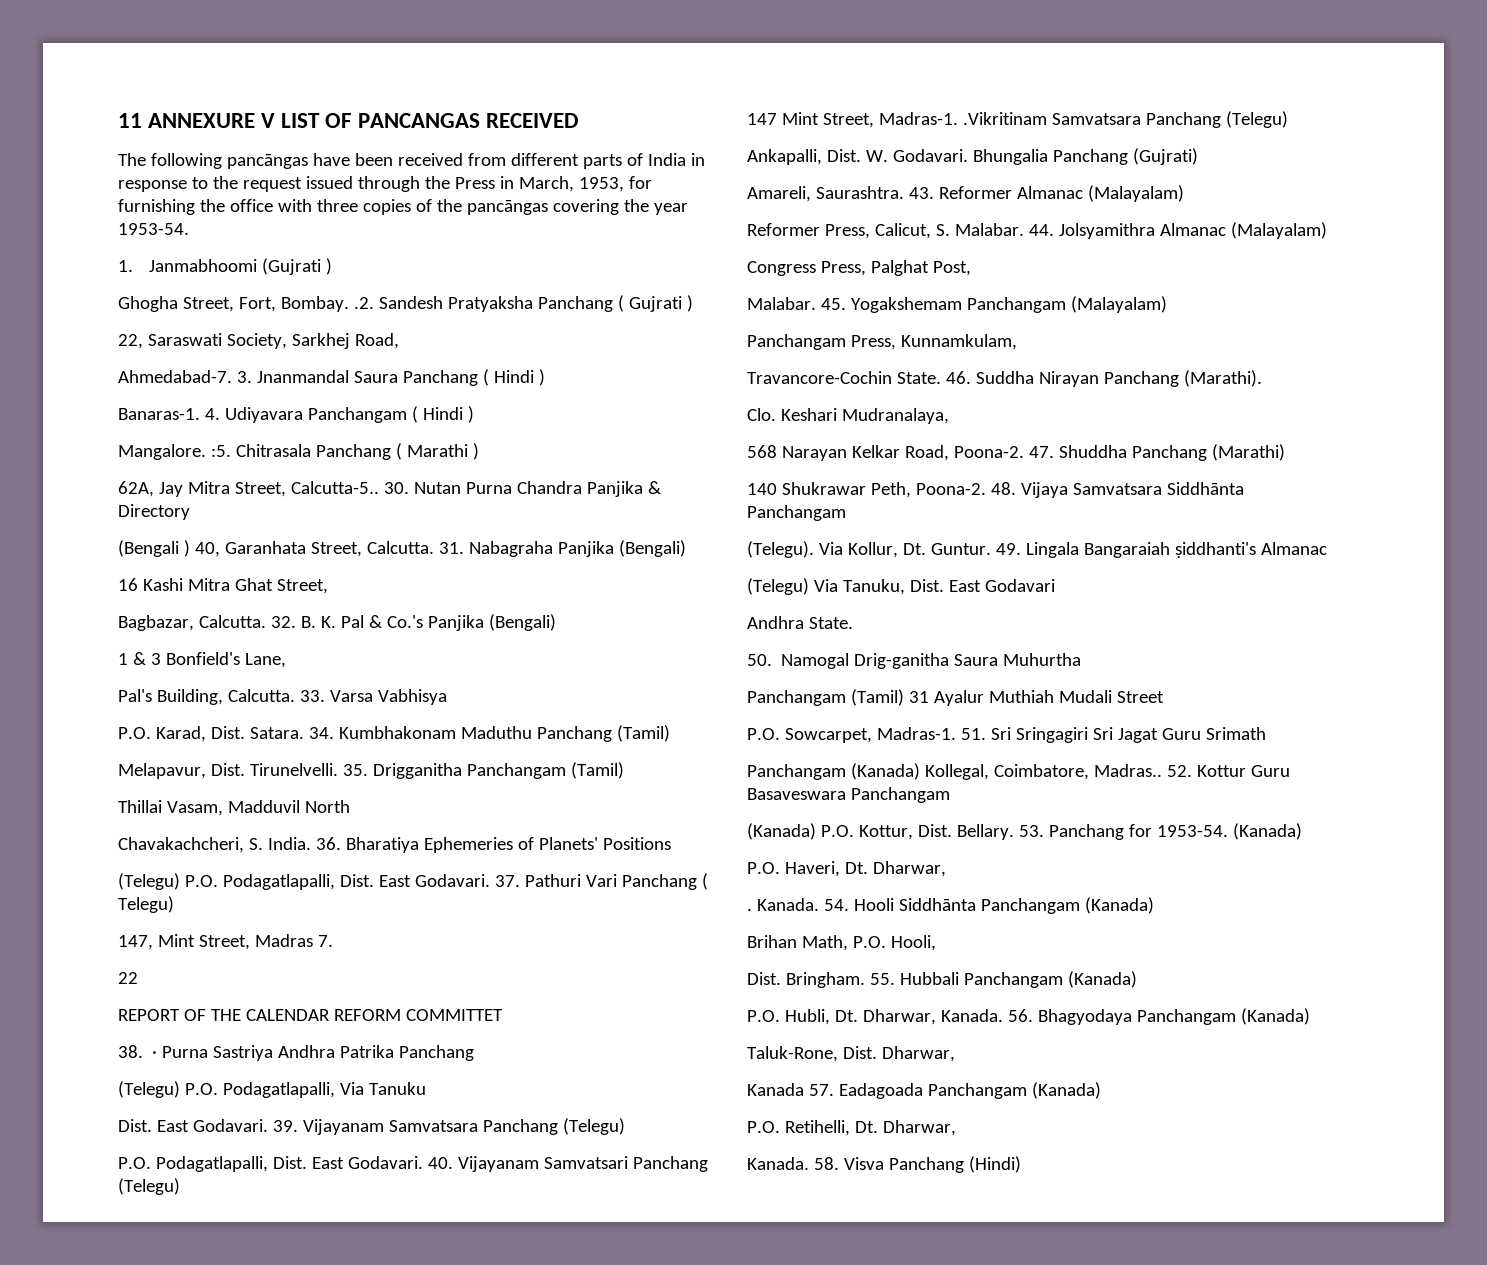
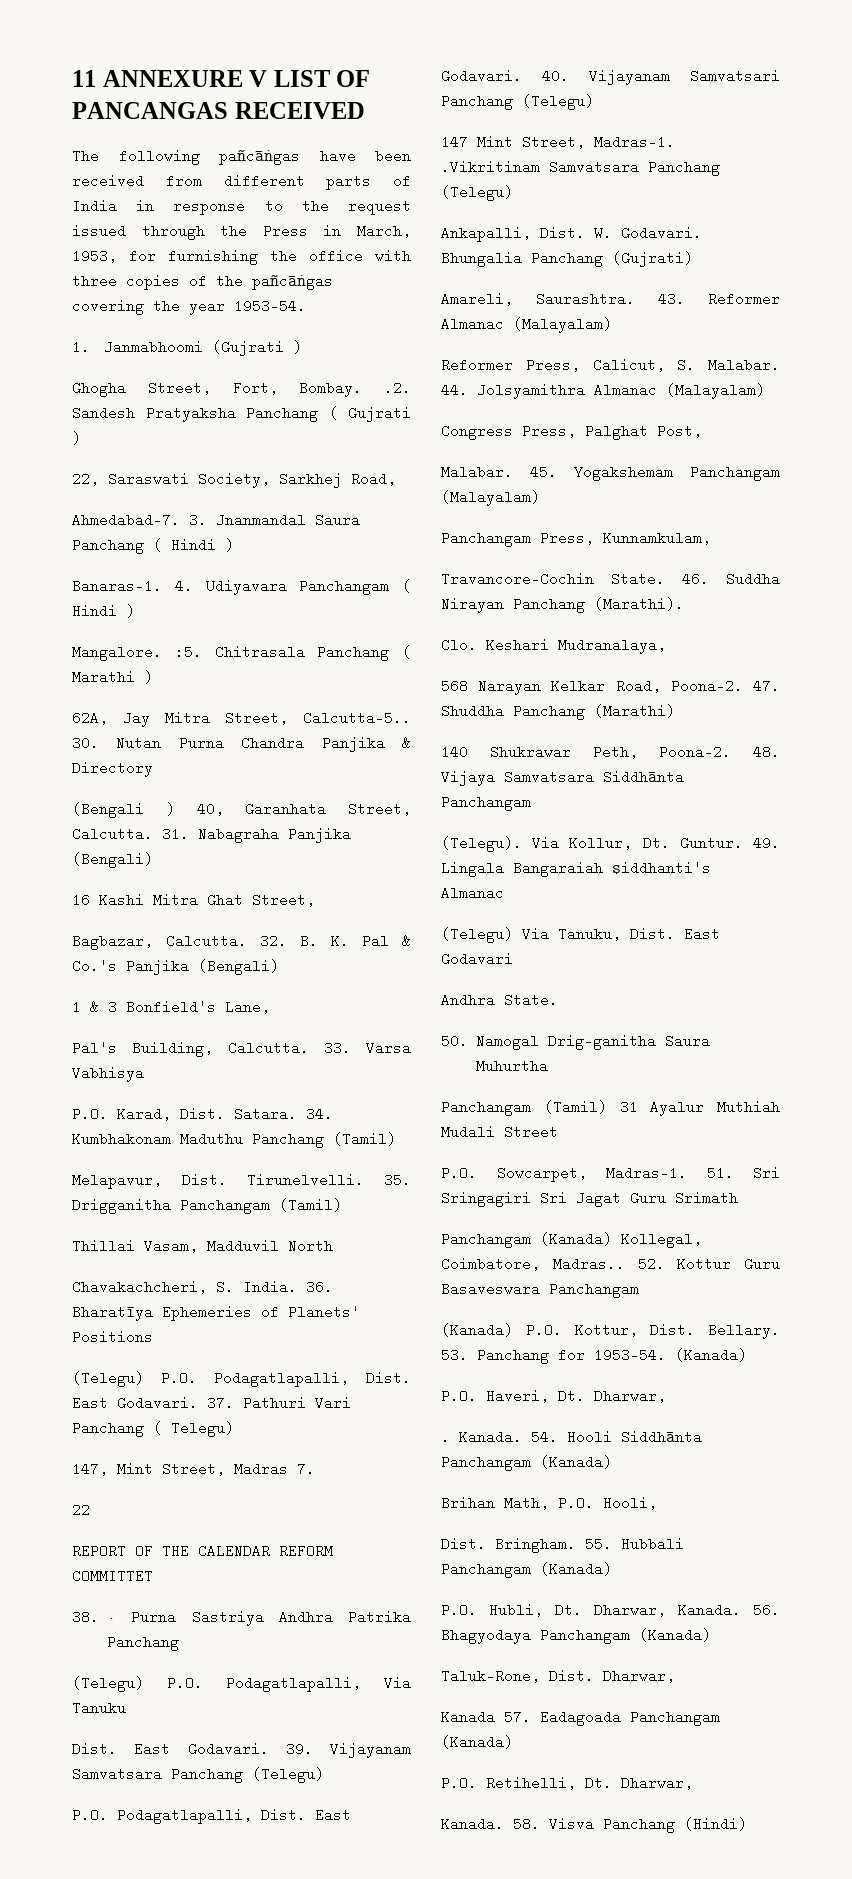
- The following pancāngas have been received from different parts of India in response to the request issued through the Press in March, 1953, for furnishing the office with three copies of the pancāngas covering the year 1953-54.
+ The following pañcāṅgas have been received from different parts of India in response to the request issued through the Press in March, 1953, for furnishing the office with three copies of the pañcāṅgas covering the year 1953-54.
- 36. Bharatiya Ephemeries of Planets' Positions
+ 36. Bharatīya Ephemeries of Planets' Positions

